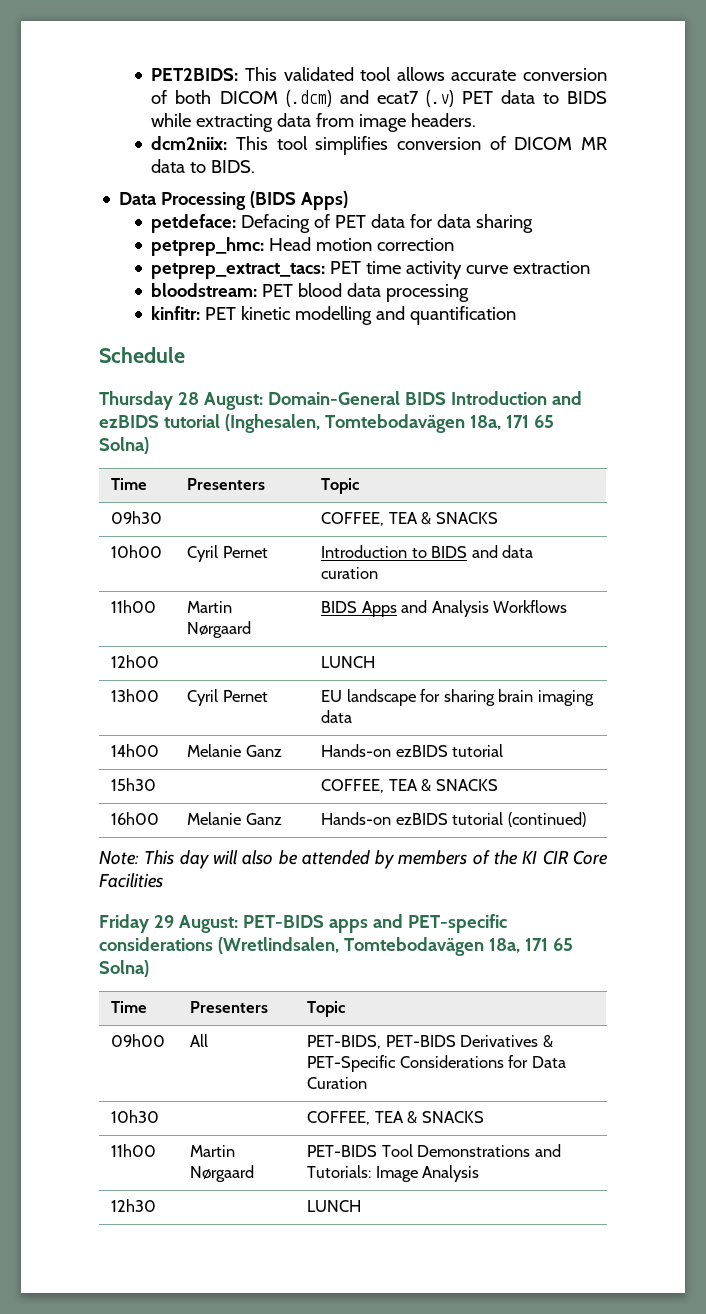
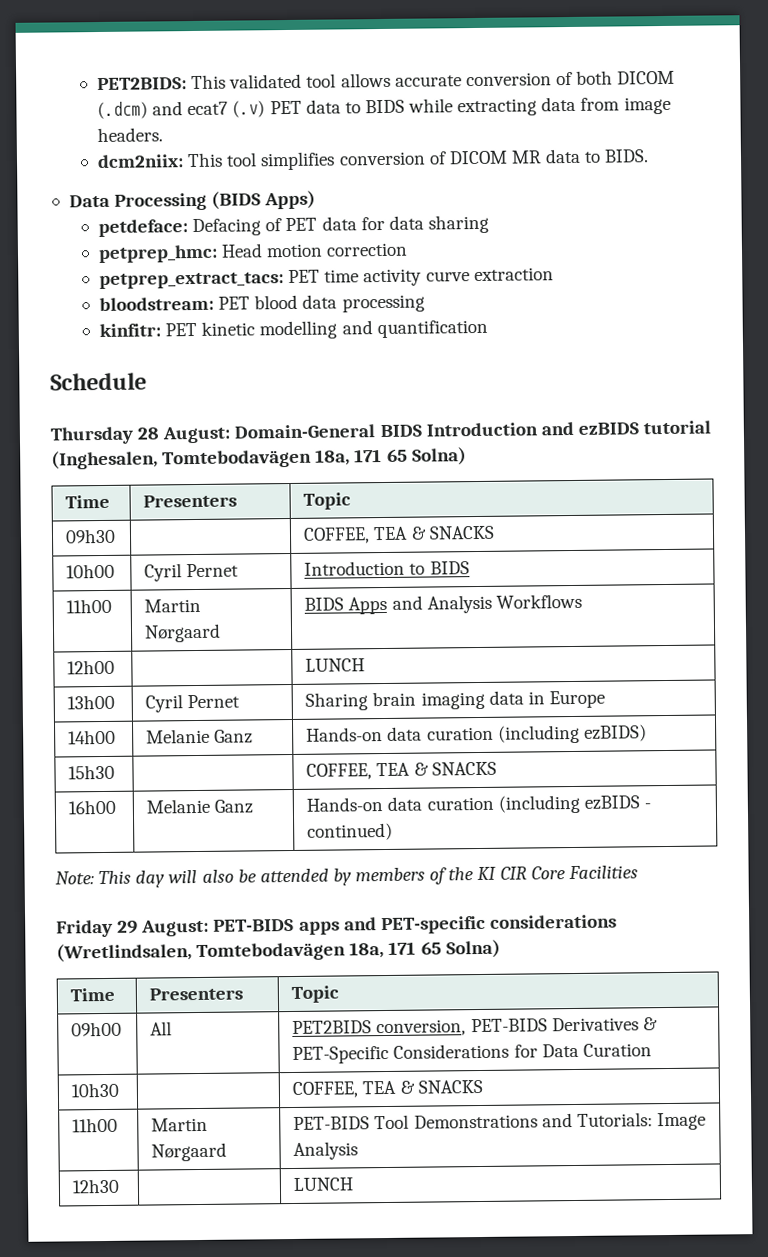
- 10h00 | Cyril Pernet | Introduction to BIDS and data curation
+ 10h00 | Cyril Pernet | Introduction to BIDS
- 13h00 | Cyril Pernet | EU landscape for sharing brain imaging data
+ 13h00 | Cyril Pernet | Sharing brain imaging data in Europe
- 14h00 | Melanie Ganz | Hands-on ezBIDS tutorial
+ 14h00 | Melanie Ganz | Hands-on data curation (including ezBIDS)
- 16h00 | Melanie Ganz | Hands-on ezBIDS tutorial (continued)
+ 16h00 | Melanie Ganz | Hands-on data curation (including ezBIDS - continued)
- 09h00 | All | PET-BIDS, PET-BIDS Derivatives & PET-Specific Considerations for Data Curation
+ 09h00 | All | PET2BIDS conversion, PET-BIDS Derivatives & PET-Specific Considerations for Data Curation

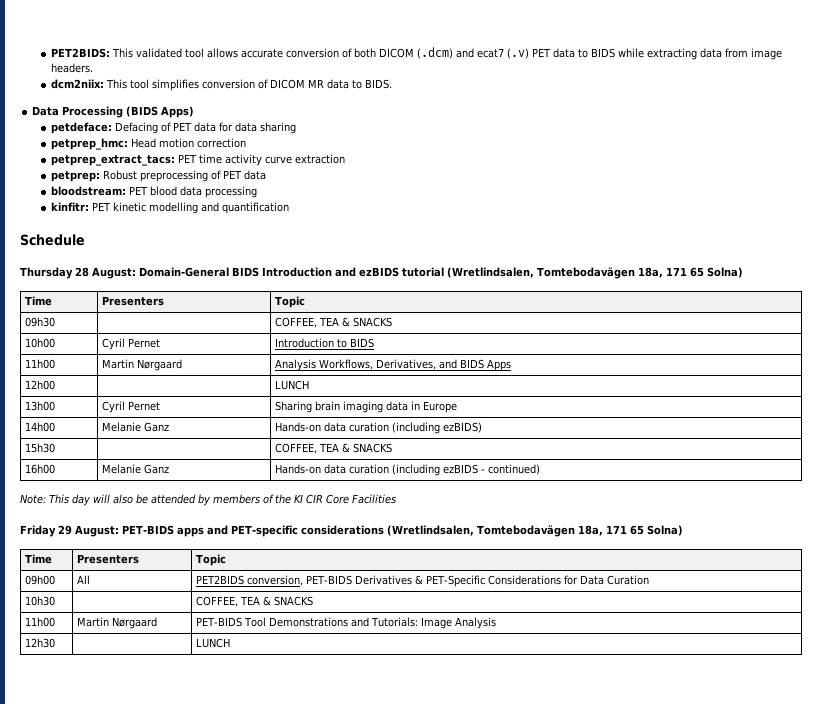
+ petprep: Robust preprocessing of PET data
- Thursday 28 August: Domain-General BIDS Introduction and ezBIDS tutorial (Inghesalen, Tomtebodavägen 18a, 171 65 Solna)
+ Thursday 28 August: Domain-General BIDS Introduction and ezBIDS tutorial (Wretlindsalen, Tomtebodavägen 18a, 171 65 Solna)
- 11h00 | Martin Nørgaard | BIDS Apps and Analysis Workflows
+ 11h00 | Martin Nørgaard | Analysis Workflows, Derivatives, and BIDS Apps

